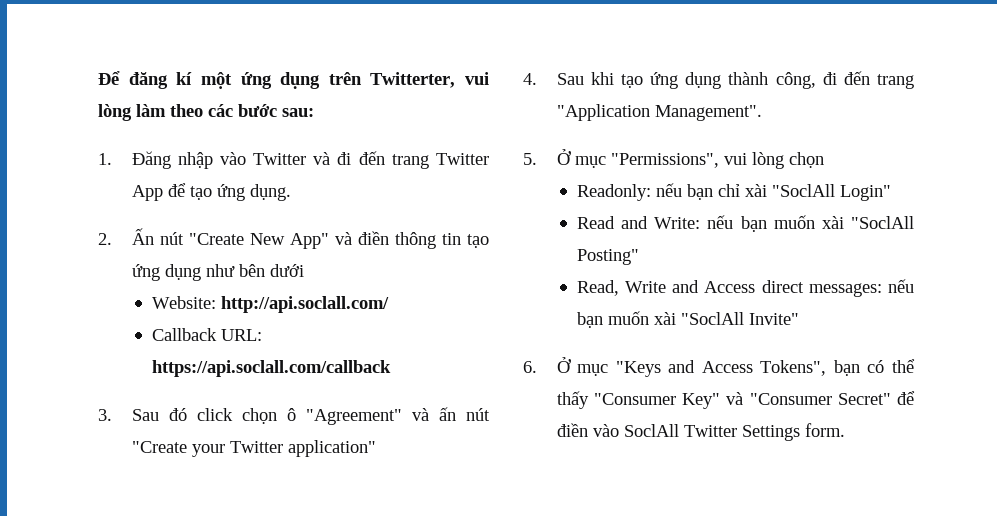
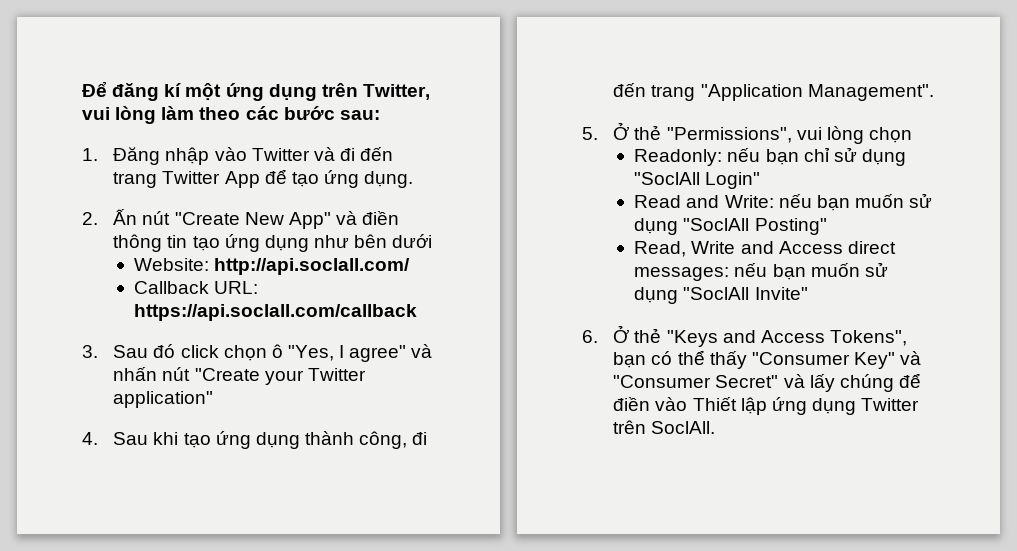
- Để đăng kí một ứng dụng trên Twitterter, vui lòng làm theo các bước sau:
+ Để đăng kí một ứng dụng trên Twitter, vui lòng làm theo các bước sau:
- 3. Sau đó click chọn ô "Agreement" và ấn nút "Create your Twitter application"
+ 3. Sau đó click chọn ô "Yes, I agree" và nhấn nút "Create your Twitter application"
- 5. Ở mục "Permissions", vui lòng chọn
+ 5. Ở thẻ "Permissions", vui lòng chọn
- Readonly: nếu bạn chỉ xài "SoclAll Login"
+ Readonly: nếu bạn chỉ sử dụng "SoclAll Login"
- Read and Write: nếu bạn muốn xài "SoclAll Posting"
+ Read and Write: nếu bạn muốn sử dụng "SoclAll Posting"
- Read, Write and Access direct messages: nếu bạn muốn xài "SoclAll Invite"
+ Read, Write and Access direct messages: nếu bạn muốn sử dụng "SoclAll Invite"
- 6. Ở mục "Keys and Access Tokens", bạn có thể thấy "Consumer Key" và "Consumer Secret" để điền vào SoclAll Twitter Settings form.
+ 6. Ở thẻ "Keys and Access Tokens", bạn có thể thấy "Consumer Key" và "Consumer Secret" và lấy chúng để điền vào Thiết lập ứng dụng Twitter trên SoclAll.

